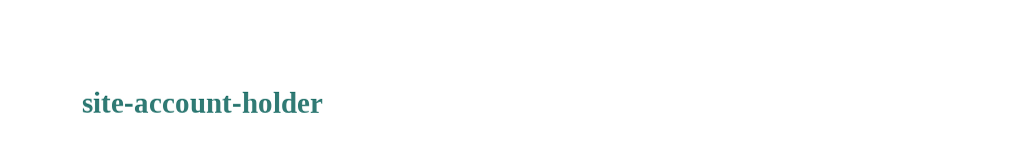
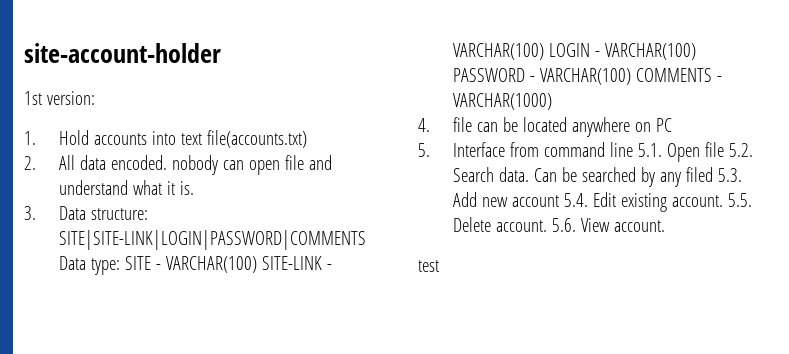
+ 1st version:
+ 1. Hold accounts into text file(accounts.txt)
+ 2. All data encoded. nobody can open file and understand what it is.
+ 3. Data structure: SITE|SITE-LINK|LOGIN|PASSWORD|COMMENTS Data type: SITE - VARCHAR(100) SITE-LINK - VARCHAR(100) LOGIN - VARCHAR(100) PASSWORD - VARCHAR(100) COMMENTS - VARCHAR(1000)
+ 4. file can be located anywhere on PC
+ 5. Interface from command line 5.1. Open file 5.2. Search data. Can be searched by any filed 5.3. Add new account 5.4. Edit existing account. 5.5. Delete account. 5.6. View account.
+ test

